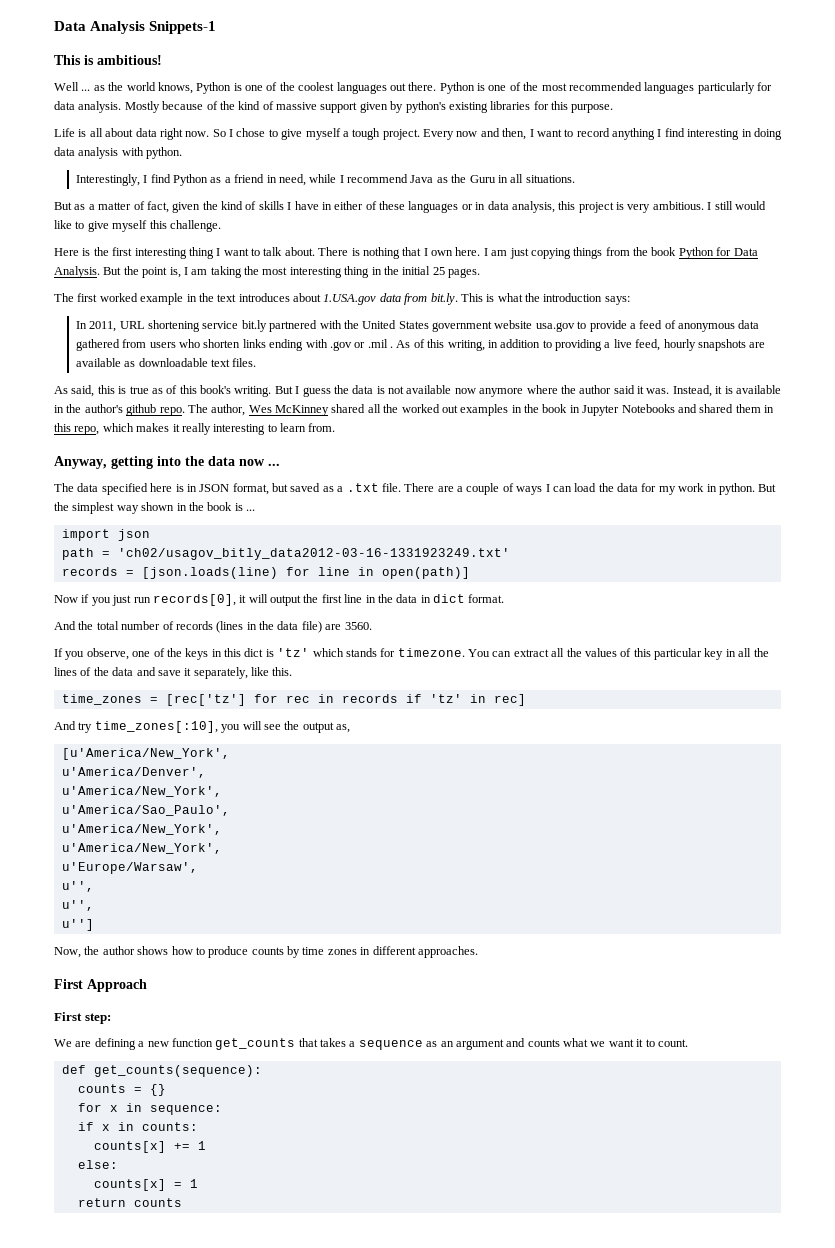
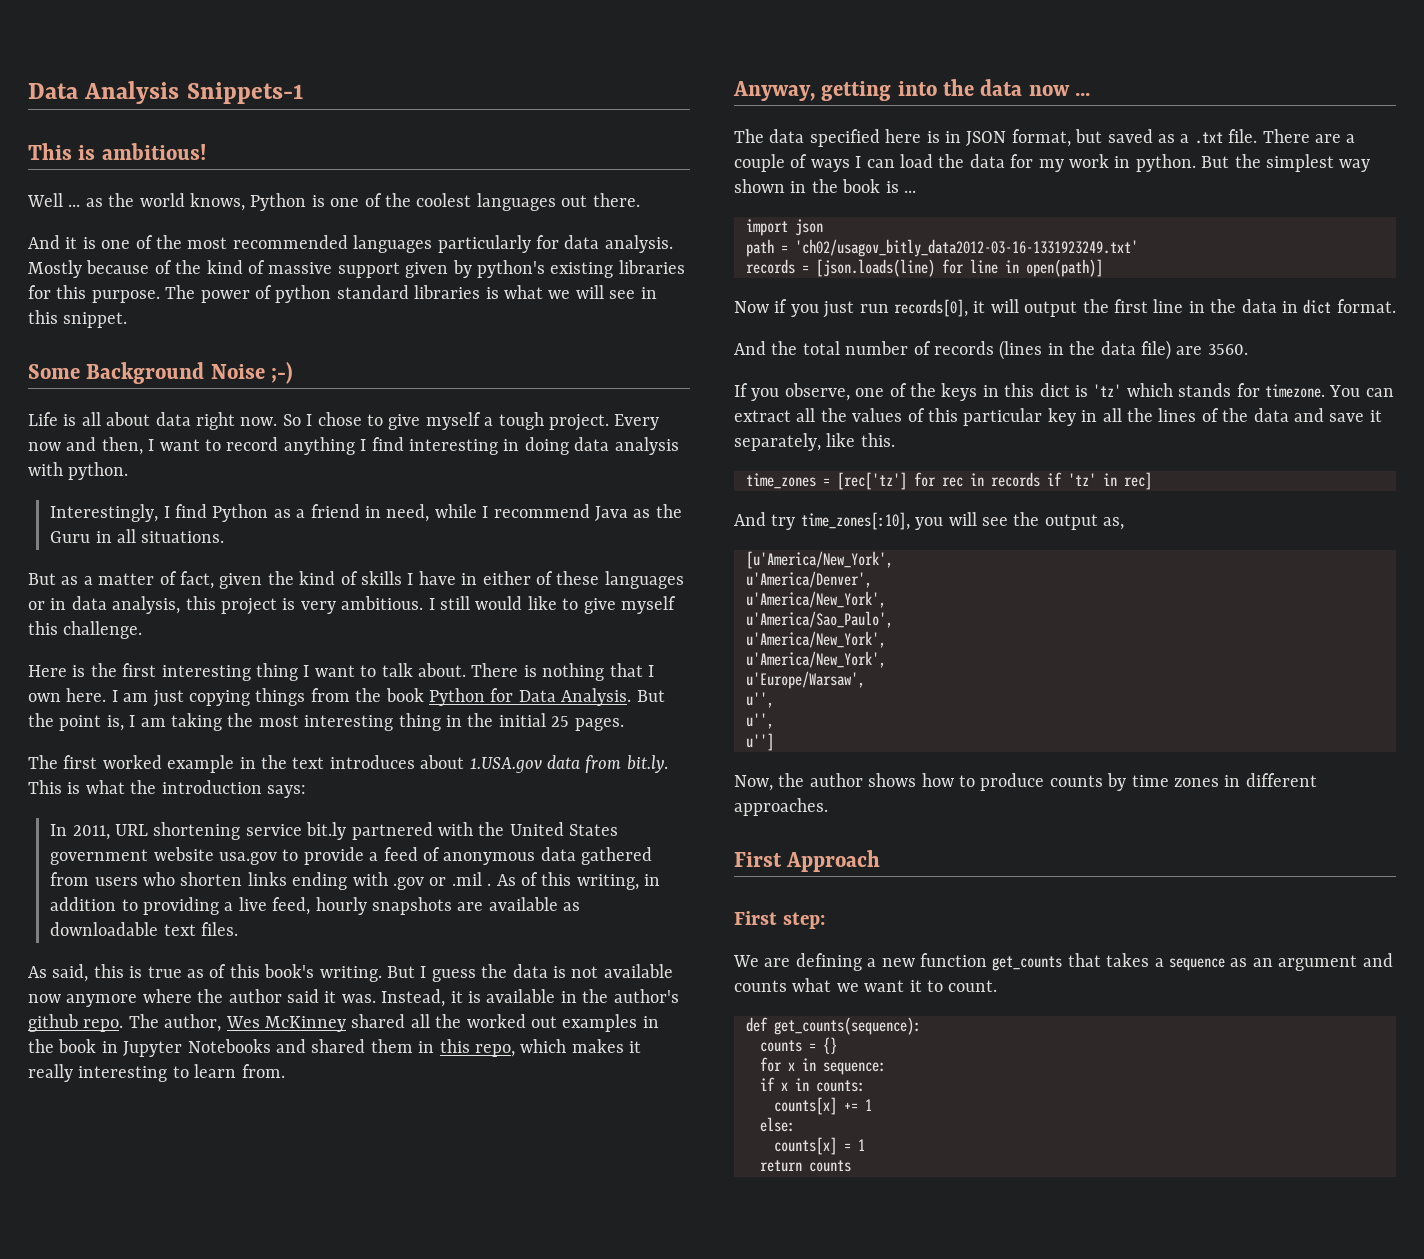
- Well ... as the world knows, Python is one of the coolest languages out there. Python is one of the most recommended languages particularly for data analysis.
+ Well ... as the world knows, Python is one of the coolest languages out there.
+ And it is one of the most recommended languages particularly for data analysis.
+ The power of python standard libraries is what we will see in this snippet.
+ Some Background Noise ;-)

